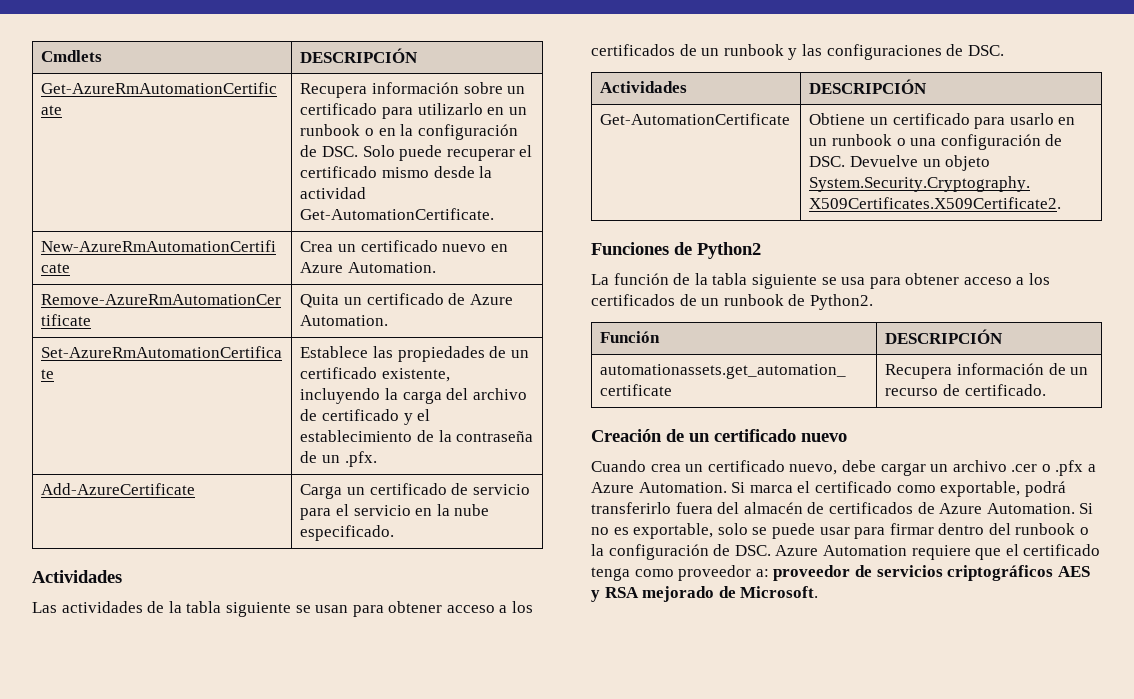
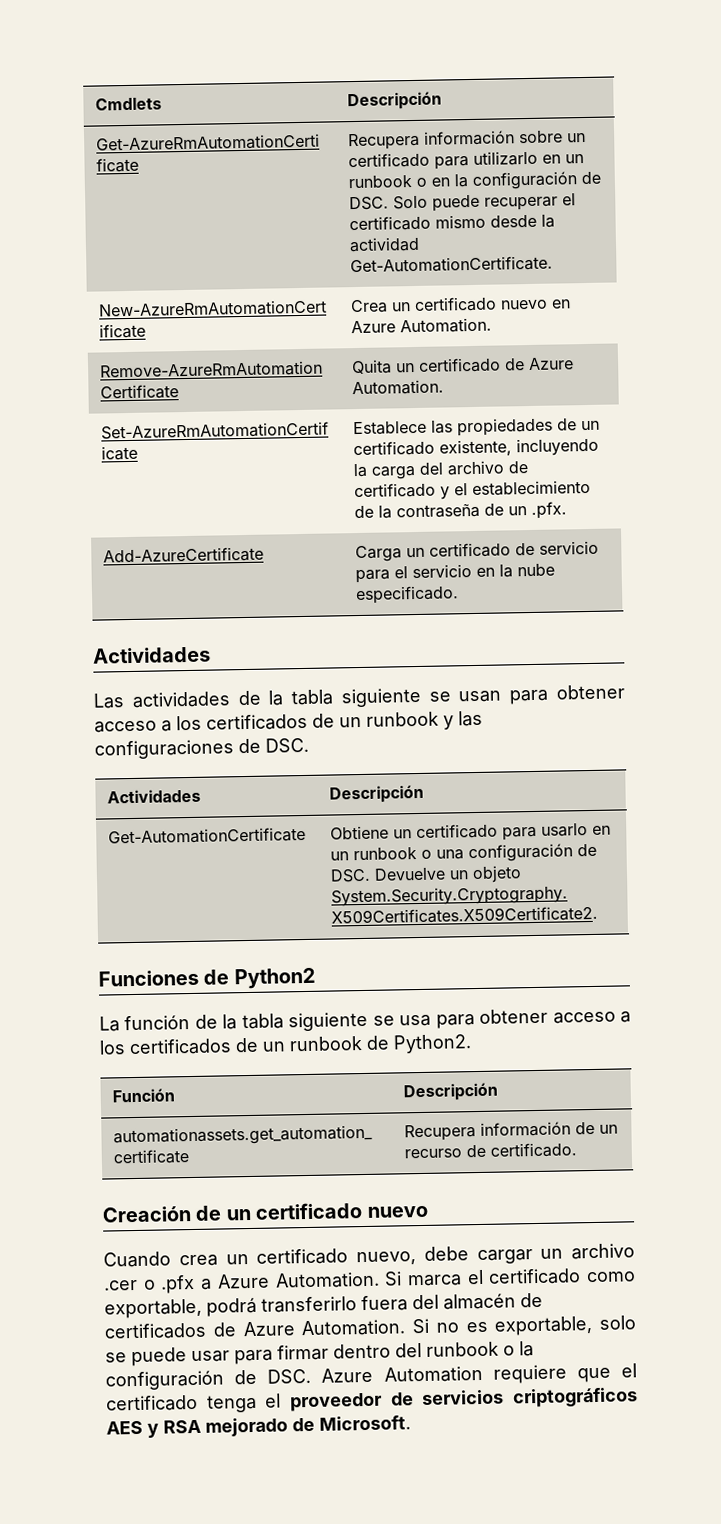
- Cmdlets | DESCRIPCIÓN
+ Cmdlets | Descripción
- Actividades | DESCRIPCIÓN
+ Actividades | Descripción
- Función | DESCRIPCIÓN
+ Función | Descripción
- Si no es exportable, solo se puede usar para firmar dentro del runbook o la configuración de DSC. Azure Automation requiere que el certificado tenga como proveedor a: proveedor de servicios criptográficos AES y RSA mejorado de Microsoft.
+ Si no es exportable, solo se puede usar para firmar dentro del runbook o la configuración de DSC. Azure Automation requiere que el certificado tenga el proveedor de servicios criptográficos AES y RSA mejorado de Microsoft.

